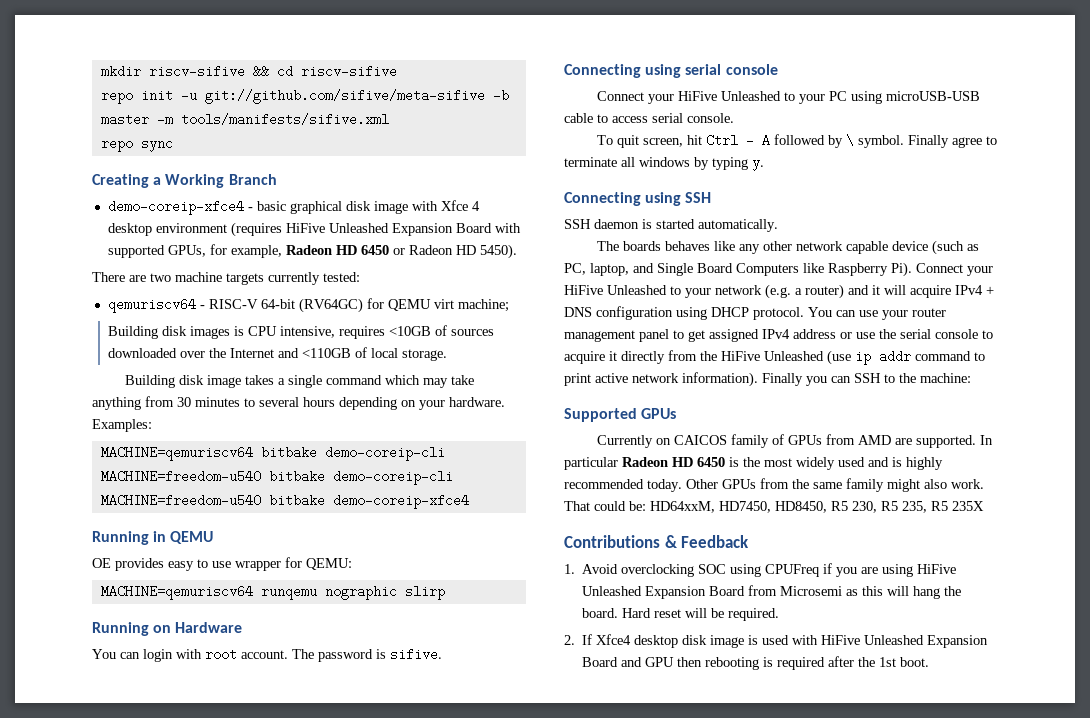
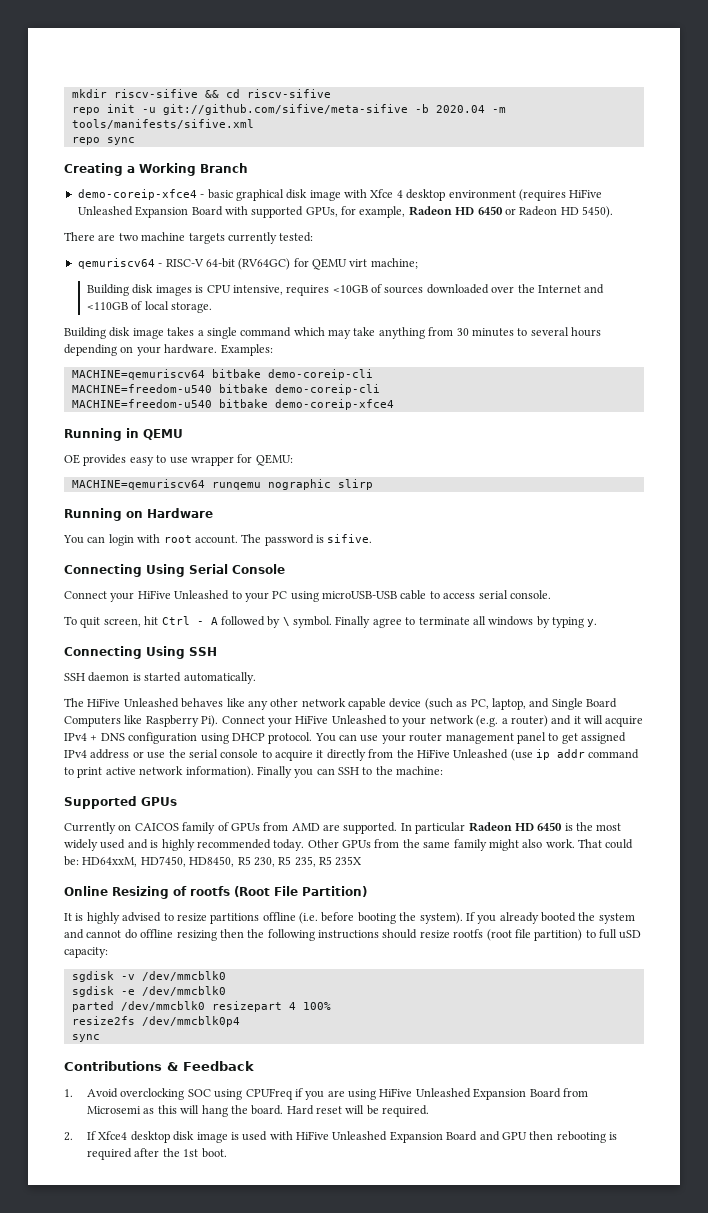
- repo init -u git://github.com/sifive/meta-sifive -b master -m tools/manifests/sifive.xml
+ repo init -u git://github.com/sifive/meta-sifive -b 2020.04 -m tools/manifests/sifive.xml
- Connecting using serial console
+ Connecting Using Serial Console
- Connecting using SSH
+ Connecting Using SSH
- The boards behaves like any other network capable device (such as PC, laptop, and Single Board Computers like Raspberry Pi). Connect your HiFive Unleashed to your network (e.g. a router) and it will acquire IPv4 + DNS configuration using DHCP protocol.
+ The HiFive Unleashed behaves like any other network capable device (such as PC, laptop, and Single Board Computers like Raspberry Pi). Connect your HiFive Unleashed to your network (e.g. a router) and it will acquire IPv4 + DNS configuration using DHCP protocol.
+ Online Resizing of rootfs (Root File Partition)
+ It is highly advised to resize partitions offline (i.e. before booting the system). If you already booted the system and cannot do offline resizing then the following instructions should resize rootfs (root file partition) to full uSD capacity:
+ sgdisk -v /dev/mmcblk0
+ sgdisk -e /dev/mmcblk0
+ parted /dev/mmcblk0 resizepart 4 100%
+ resize2fs /dev/mmcblk0p4
+ sync

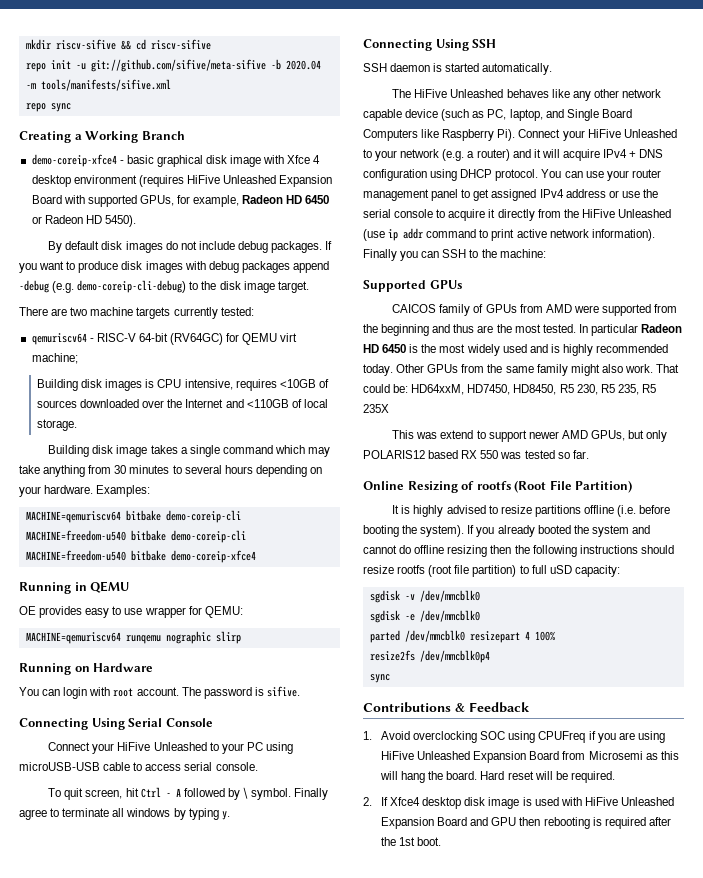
+ By default disk images do not include debug packages. If you want to produce disk images with debug packages append -debug (e.g. demo-coreip-cli-debug) to the disk image target.
- Currently on CAICOS family of GPUs from AMD are supported.
+ CAICOS family of GPUs from AMD were supported from the beginning and thus are the most tested.
+ This was extend to support newer AMD GPUs, but only POLARIS12 based RX 550 was tested so far.

